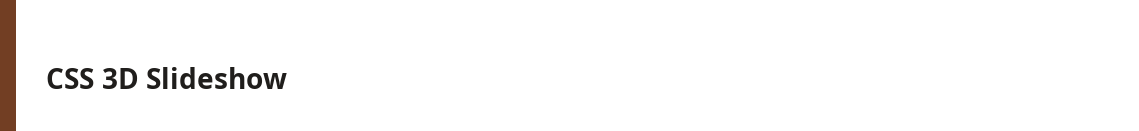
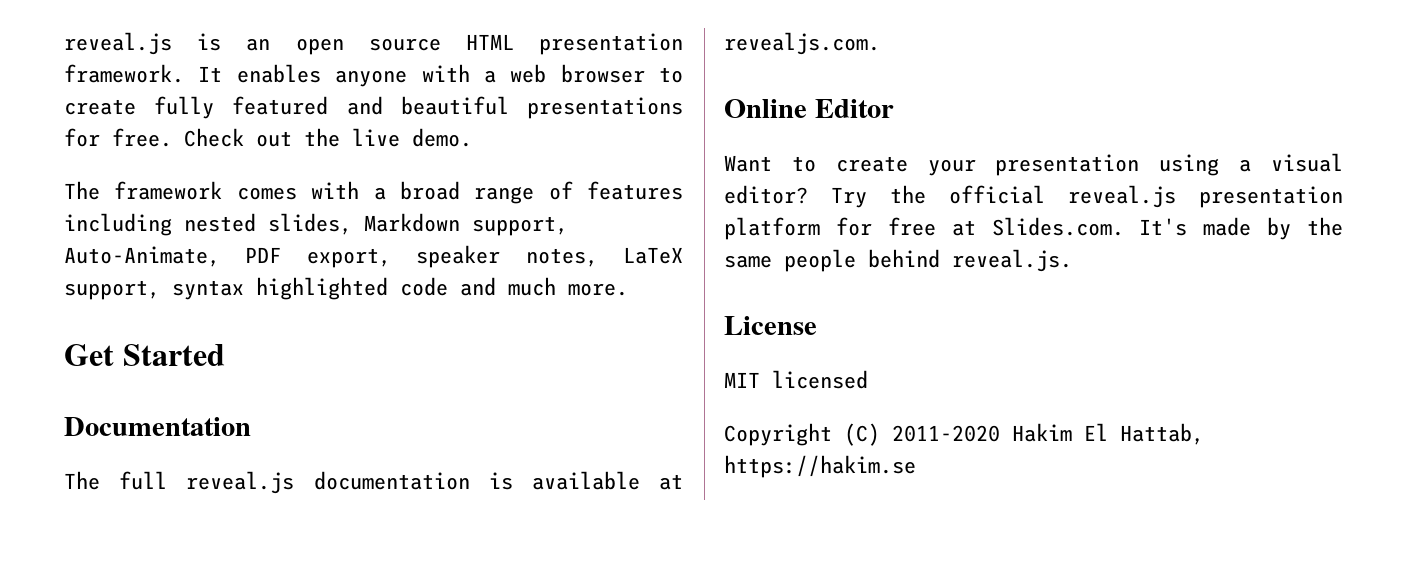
- CSS 3D Slideshow
+ reveal.js is an open source HTML presentation framework. It enables anyone with a web browser to create fully featured and beautiful presentations for free. Check out the live demo.
+ The framework comes with a broad range of features including nested slides, Markdown support, Auto-Animate, PDF export, speaker notes, LaTeX support, syntax highlighted code and much more.
+ Get Started
+ Documentation
+ The full reveal.js documentation is available at revealjs.com.
+ Online Editor
+ Want to create your presentation using a visual editor? Try the official reveal.js presentation platform for free at Slides.com. It's made by the same people behind reveal.js.
+ License
+ MIT licensed
+ Copyright (C) 2011-2020 Hakim El Hattab, https://hakim.se

